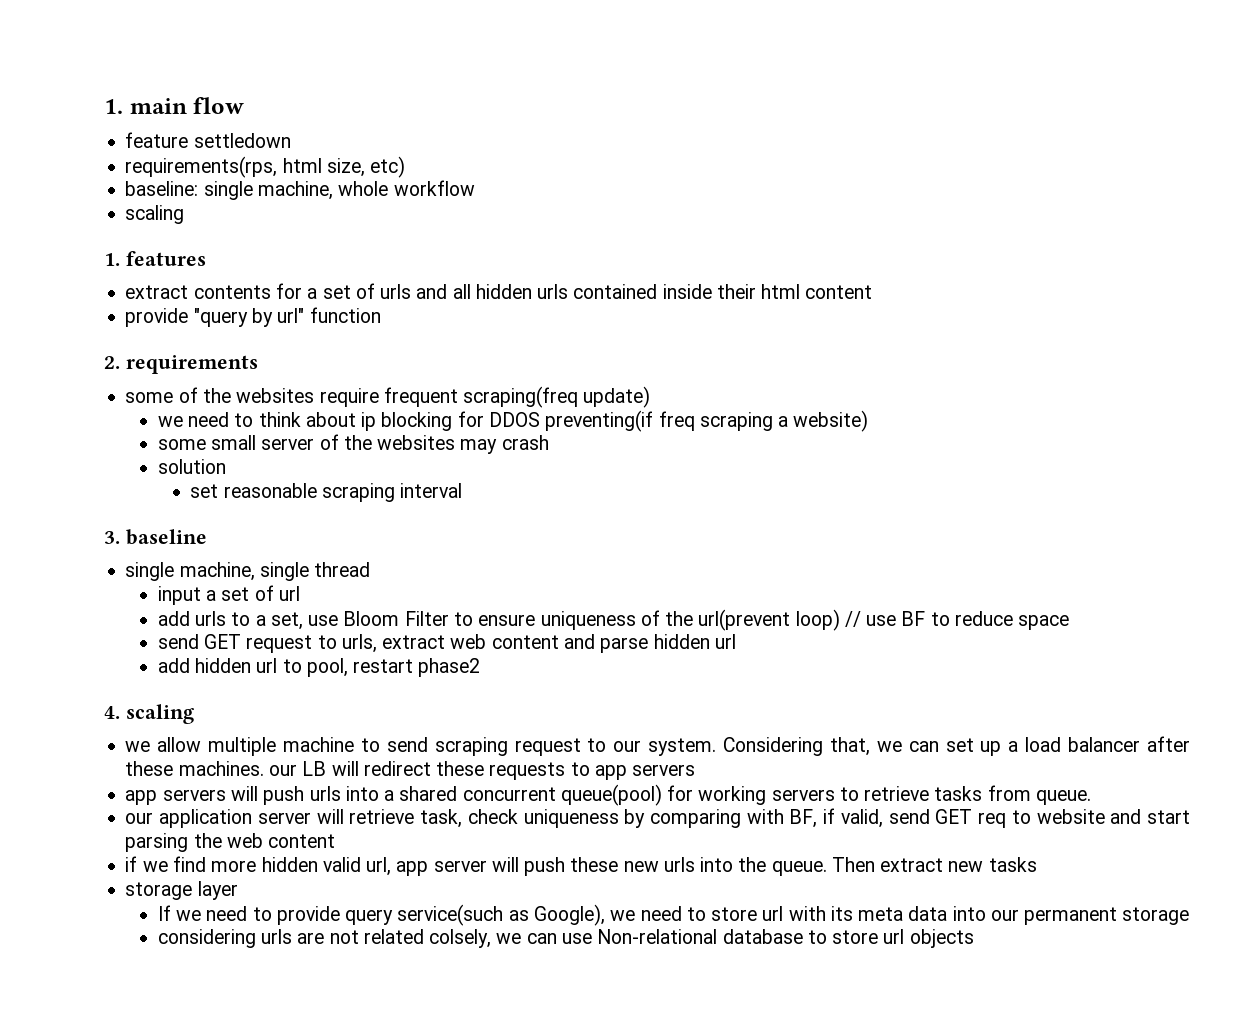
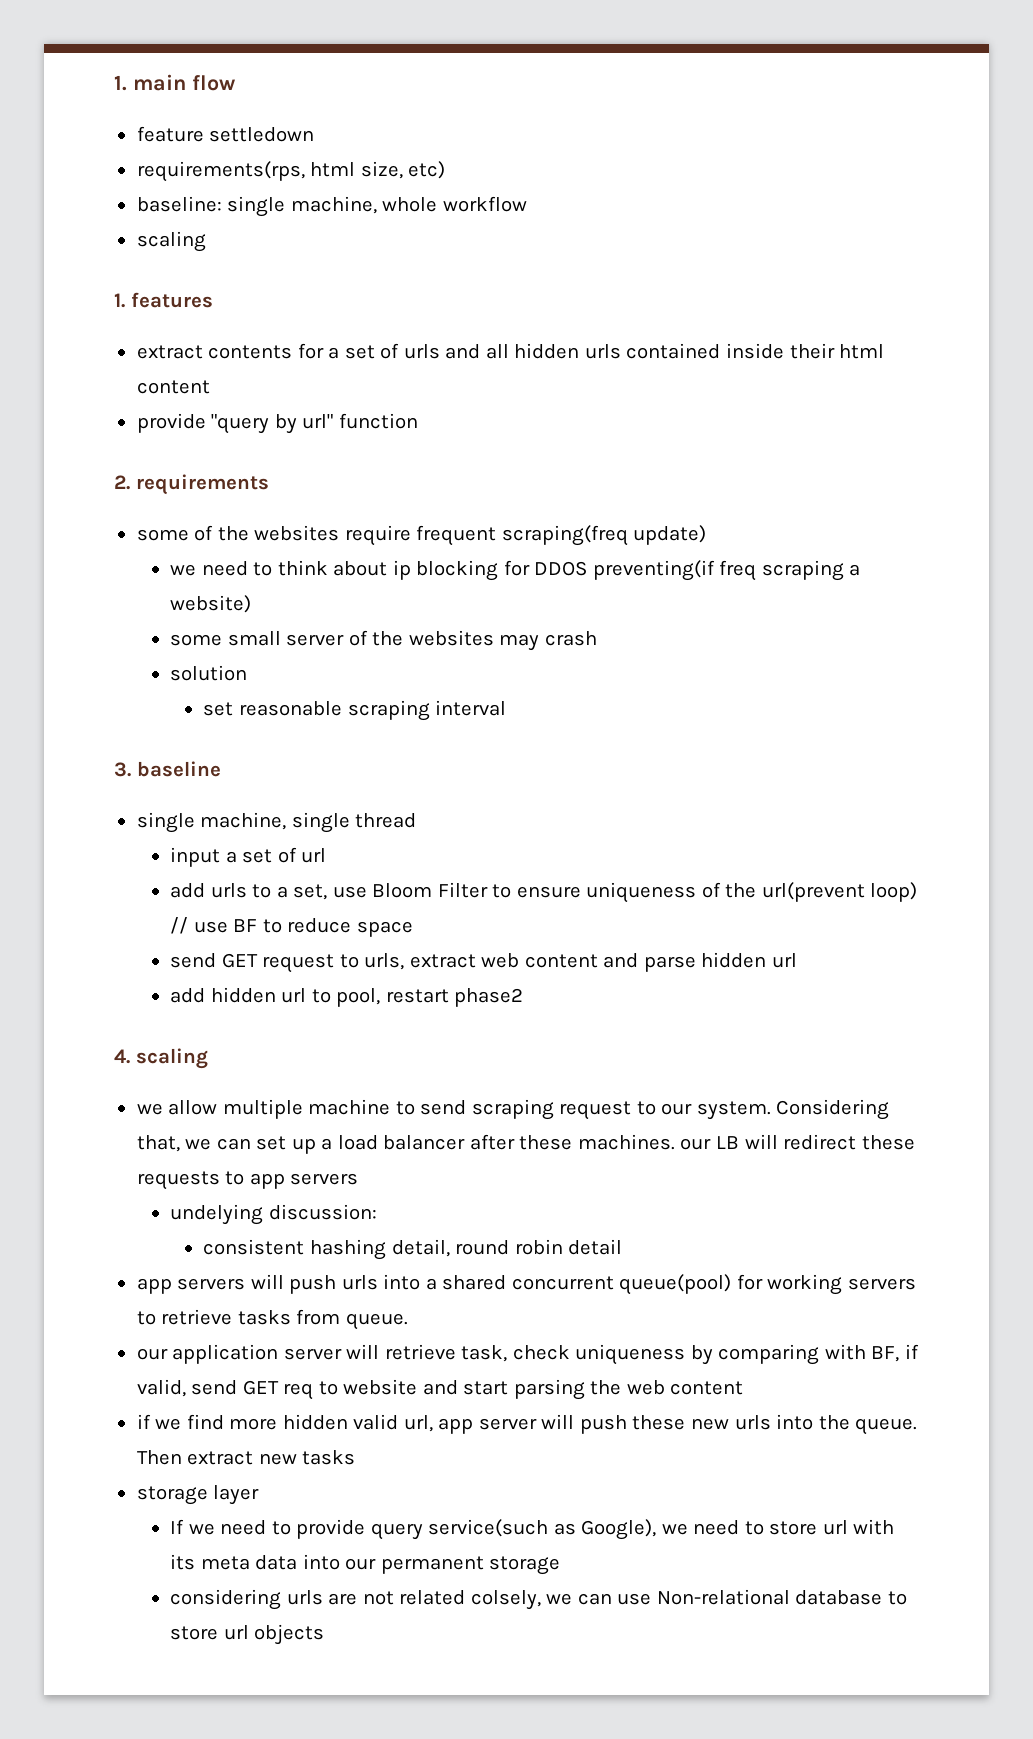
+ undelying discussion:
+ consistent hashing detail, round robin detail

